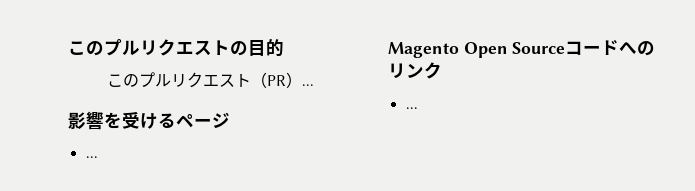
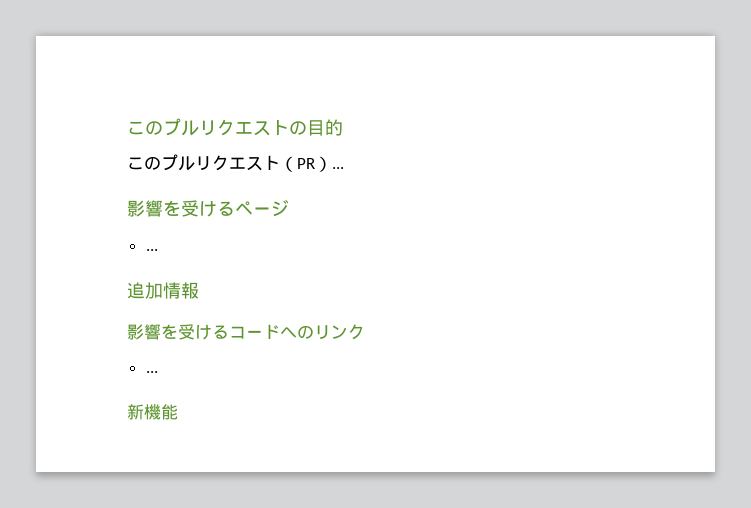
- Magento Open Sourceコードへのリンク
+ 追加情報
+ 影響を受けるコードへのリンク
+ 新機能

